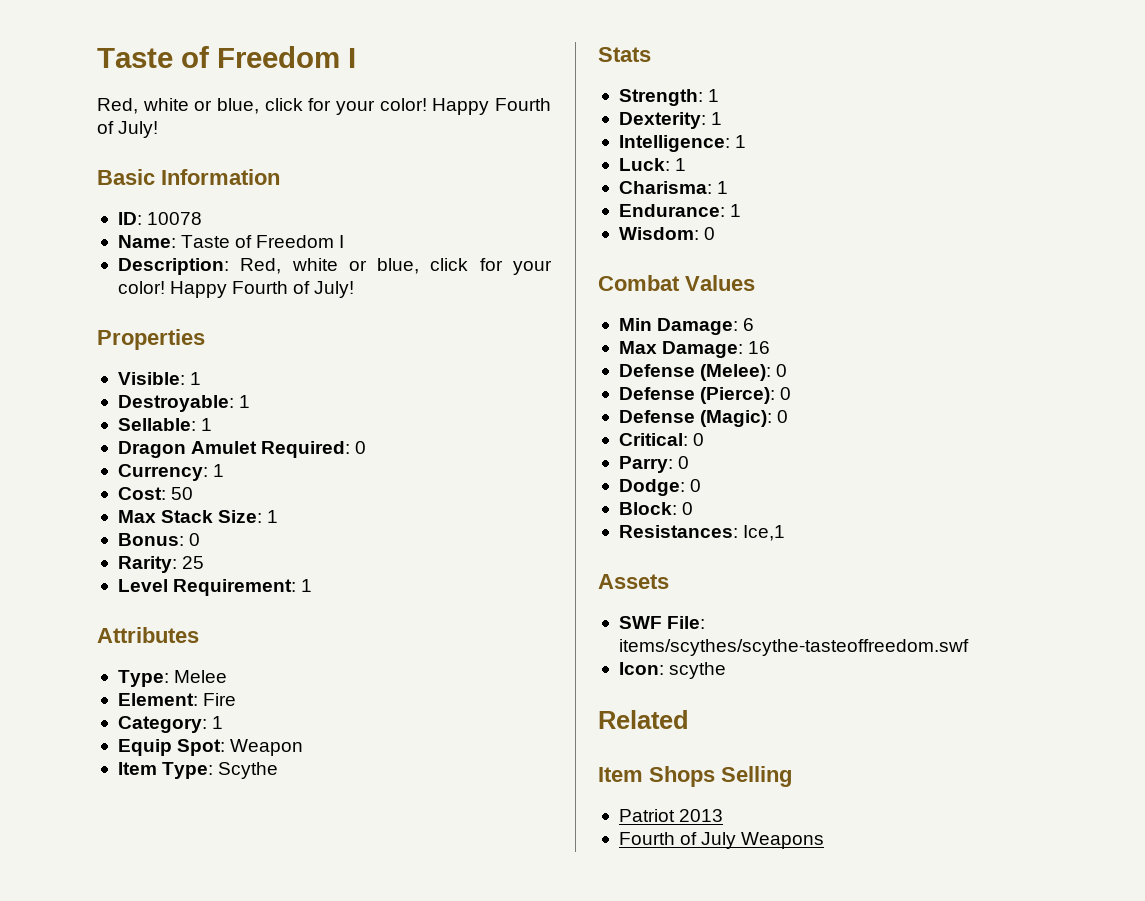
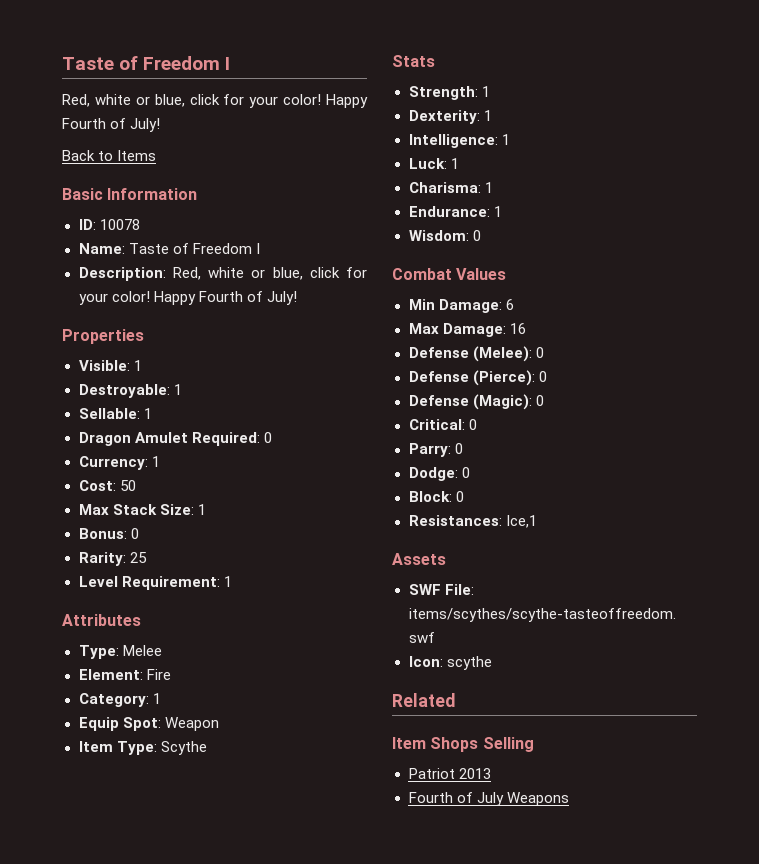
+ Back to Items

